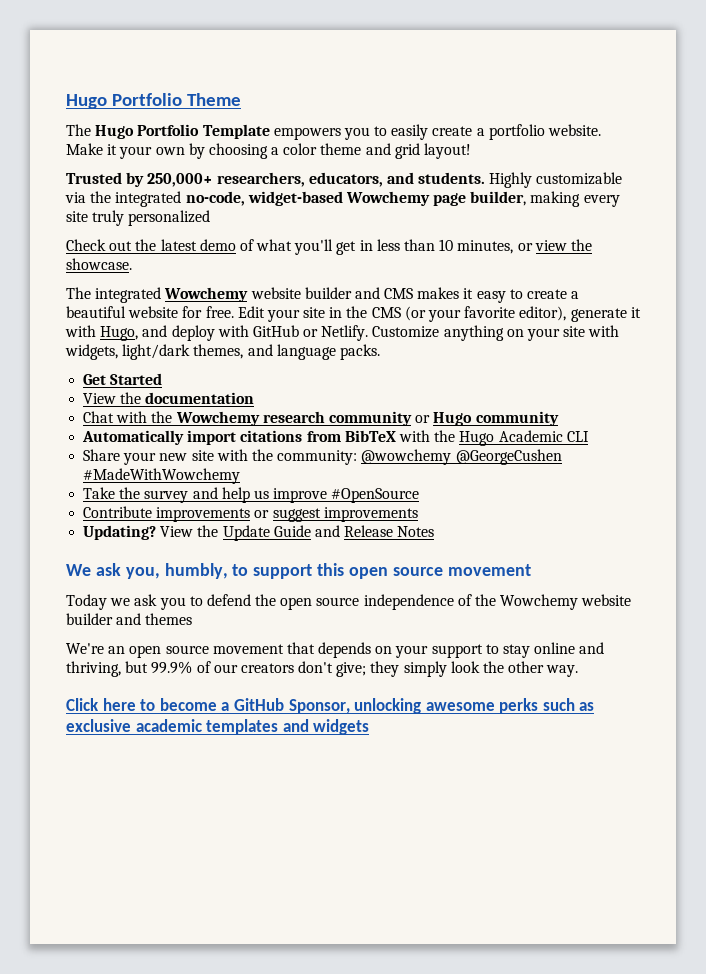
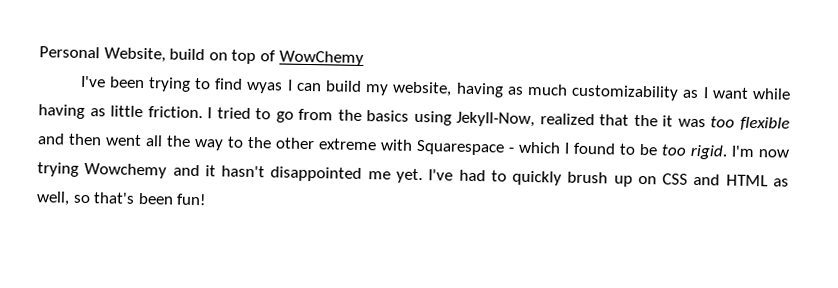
- Hugo Portfolio Theme
- The Hugo Portfolio Template empowers you to easily create a portfolio website. Make it your own by choosing a color theme and grid layout!
- Trusted by 250,000+ researchers, educators, and students. Highly customizable via the integrated no-code, widget-based Wowchemy page builder, making every site truly personalized
- Check out the latest demo of what you'll get in less than 10 minutes, or view the showcase.
- The integrated Wowchemy website builder and CMS makes it easy to create a beautiful website for free. Edit your site in the CMS (or your favorite editor), generate it with Hugo, and deploy with GitHub or Netlify. Customize anything on your site with widgets, light/dark themes, and language packs.
- Get Started
- View the documentation
- Chat with the Wowchemy research community or Hugo community
- Automatically import citations from BibTeX with the Hugo Academic CLI
- Share your new site with the community: @wowchemy @GeorgeCushen #MadeWithWowchemy
- Take the survey and help us improve #OpenSource
- Contribute improvements or suggest improvements
- Updating? View the Update Guide and Release Notes
- We ask you, humbly, to support this open source movement
- Today we ask you to defend the open source independence of the Wowchemy website builder and themes
- We're an open source movement that depends on your support to stay online and thriving, but 99.9% of our creators don't give; they simply look the other way.
- Click here to become a GitHub Sponsor, unlocking awesome perks such as exclusive academic templates and widgets
+ Personal Website, build on top of WowChemy
+ I've been trying to find wyas I can build my website, having as much customizability as I want while having as little friction. I tried to go from the basics using Jekyll-Now, realized that the it was too flexible and then went all the way to the other extreme with Squarespace - which I found to be too rigid. I'm now trying Wowchemy and it hasn't disappointed me yet. I've had to quickly brush up on CSS and HTML as well, so that's been fun!

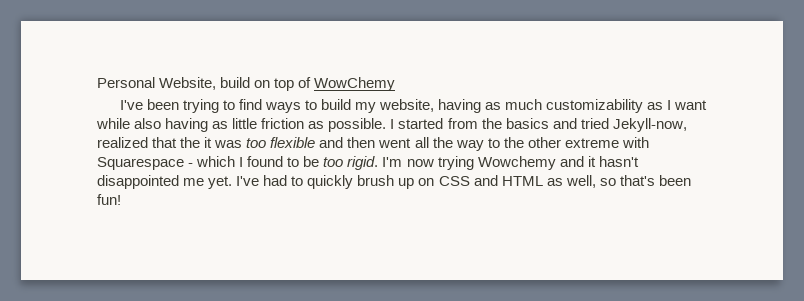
- I've been trying to find wyas I can build my website, having as much customizability as I want while having as little friction. I tried to go from the basics using Jekyll-Now, realized that the it was too flexible and then went all the way to the other extreme with Squarespace - which I found to be too rigid.
+ I've been trying to find ways to build my website, having as much customizability as I want while also having as little friction as possible. I started from the basics and tried Jekyll-now, realized that the it was too flexible and then went all the way to the other extreme with Squarespace - which I found to be too rigid.

